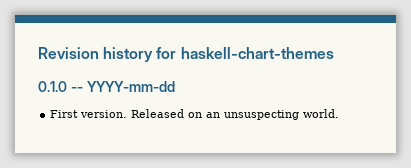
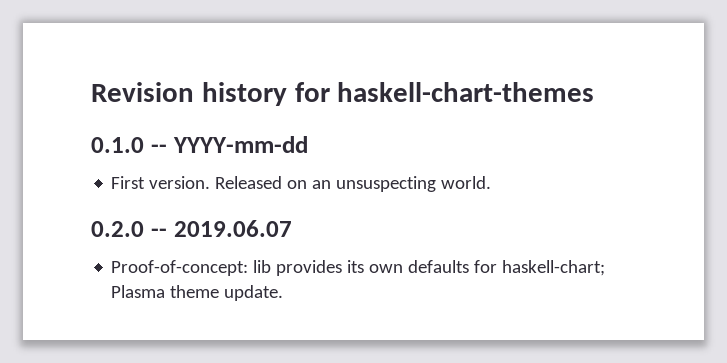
+ 0.2.0 -- 2019.06.07
+ Proof-of-concept: lib provides its own defaults for haskell-chart; Plasma theme update.

